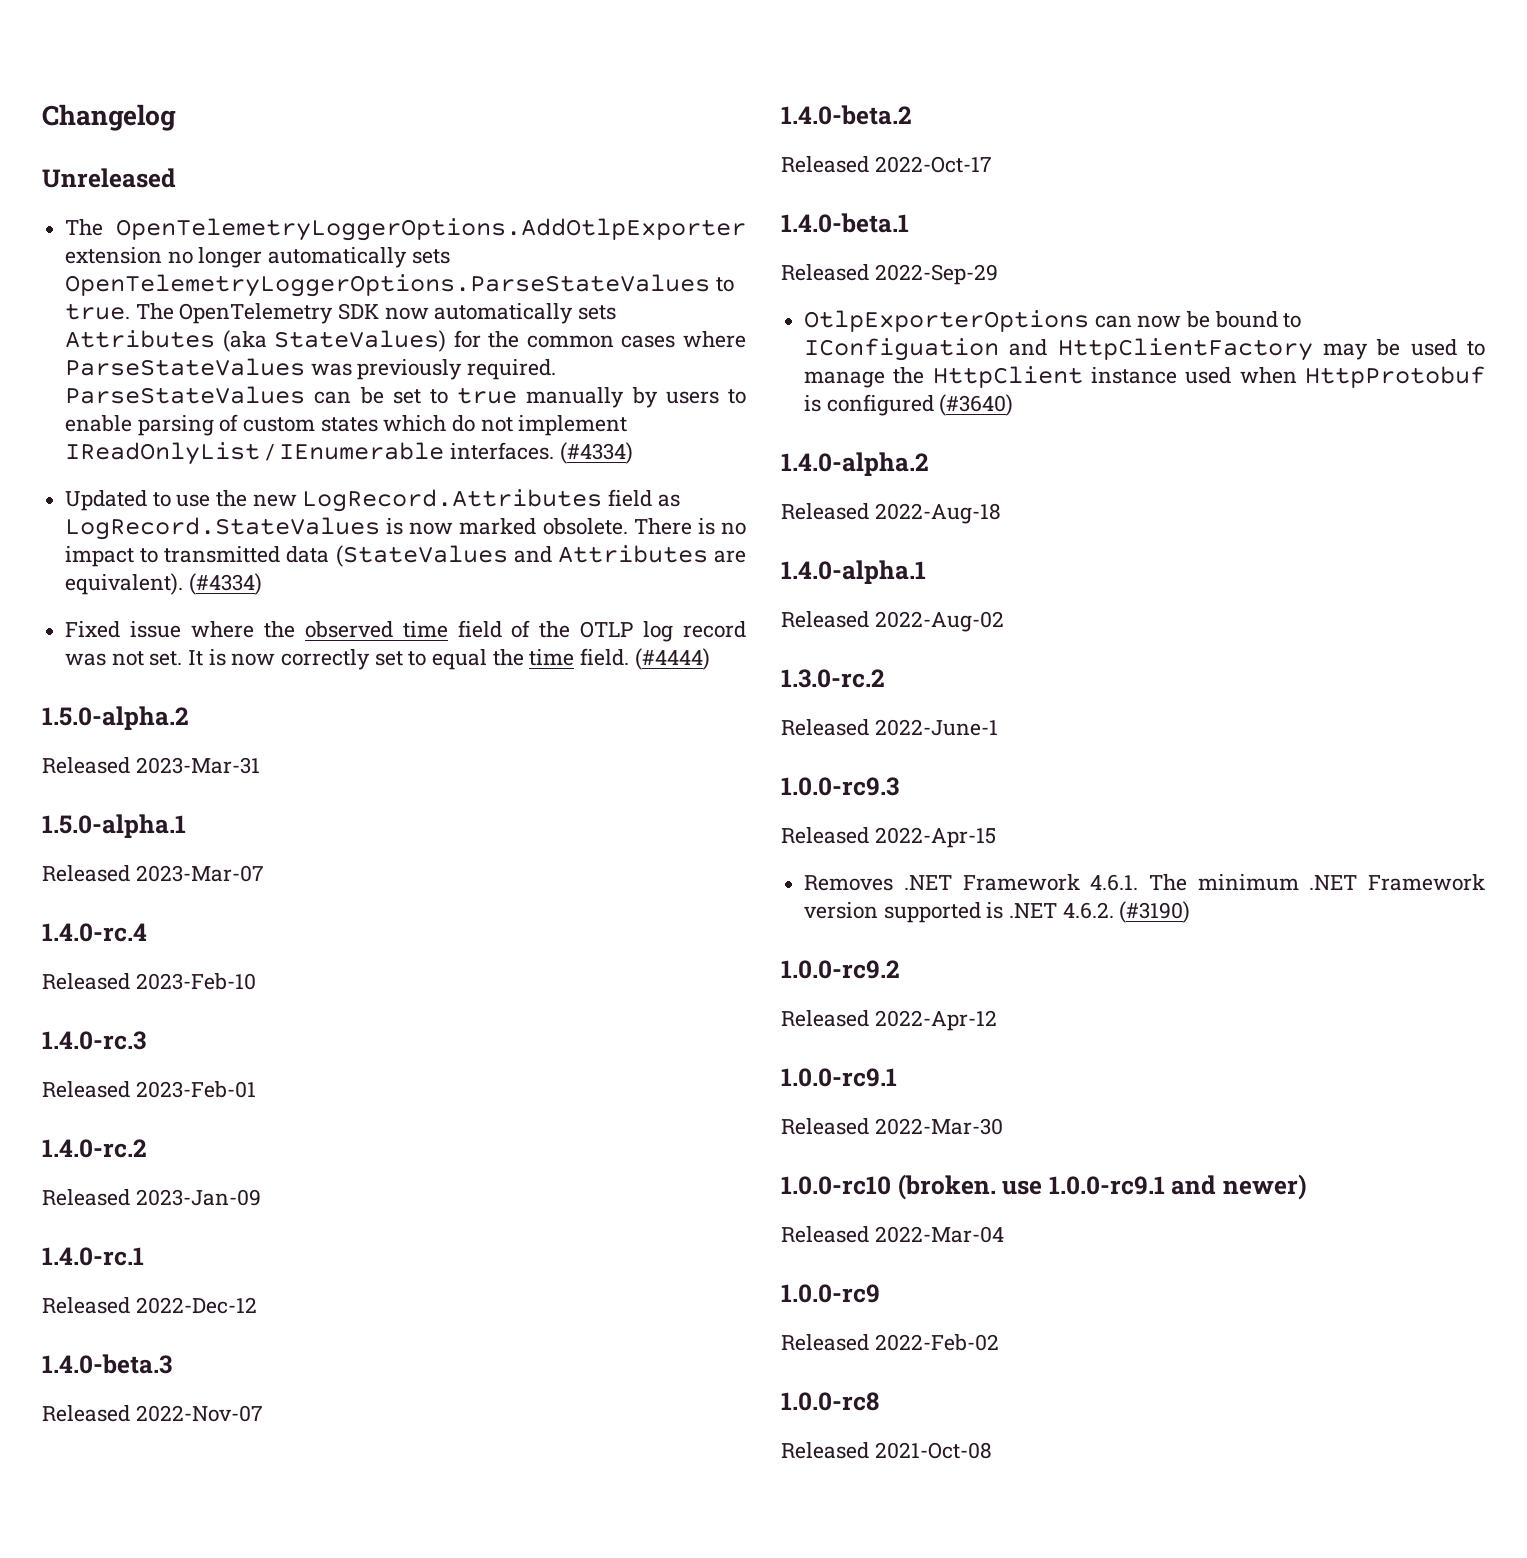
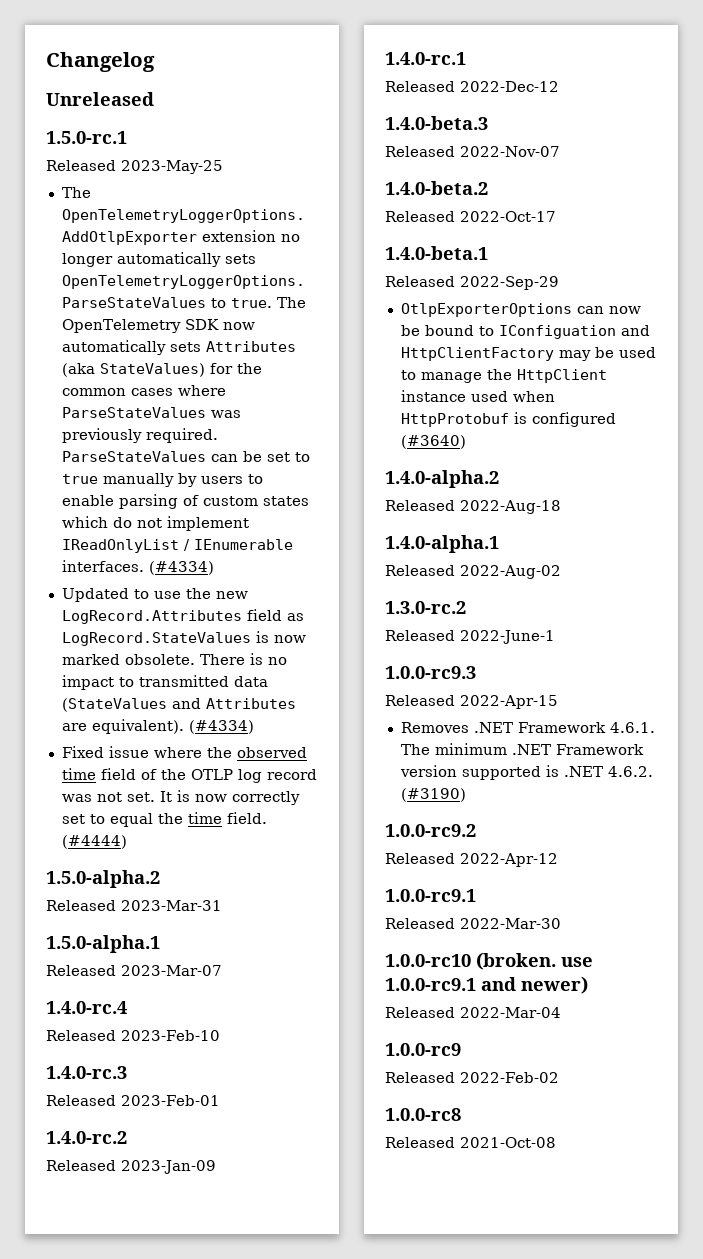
+ 1.5.0-rc.1
+ Released 2023-May-25

